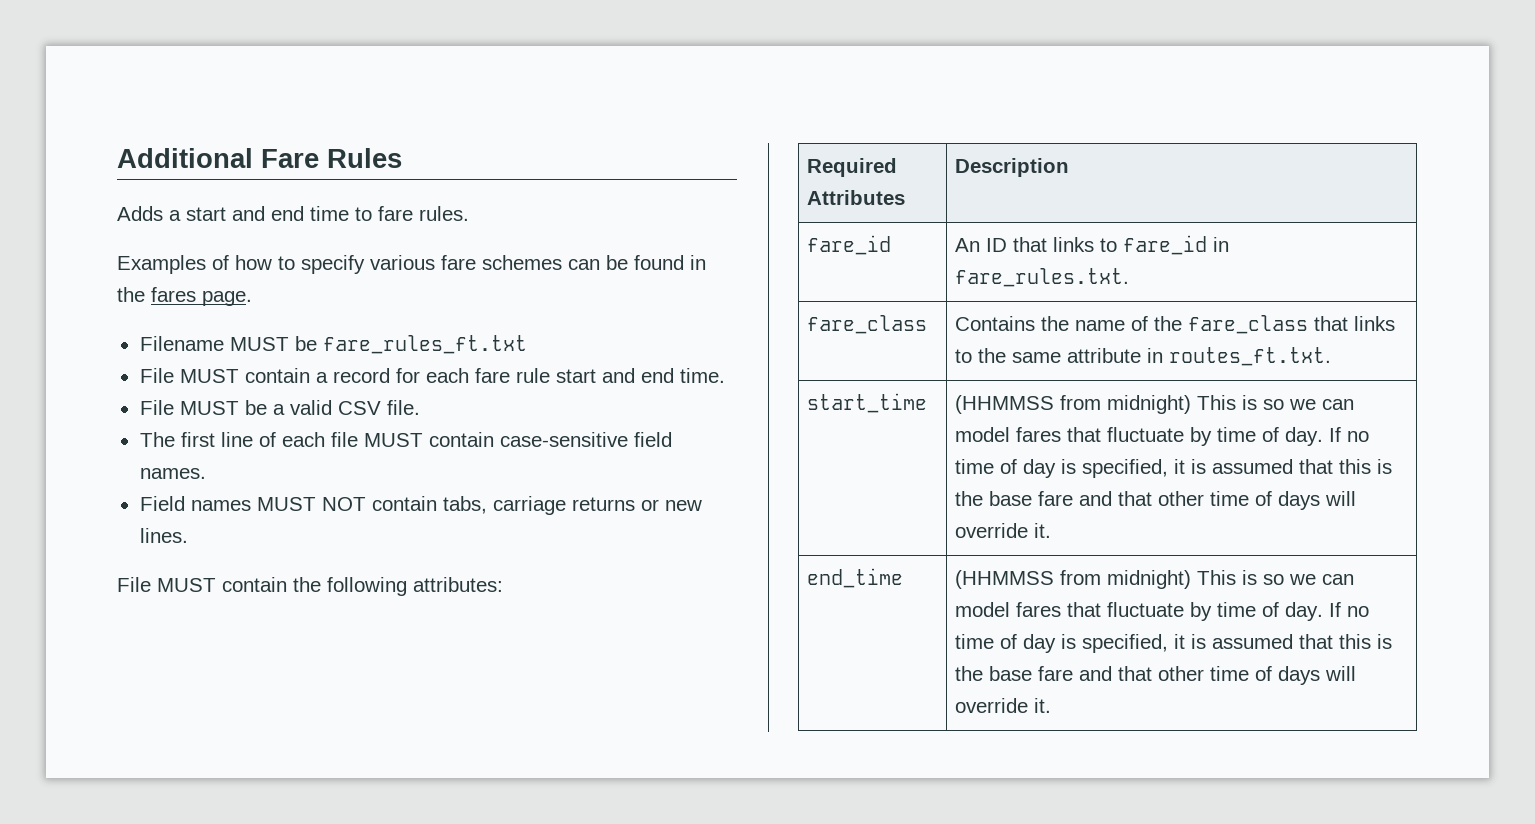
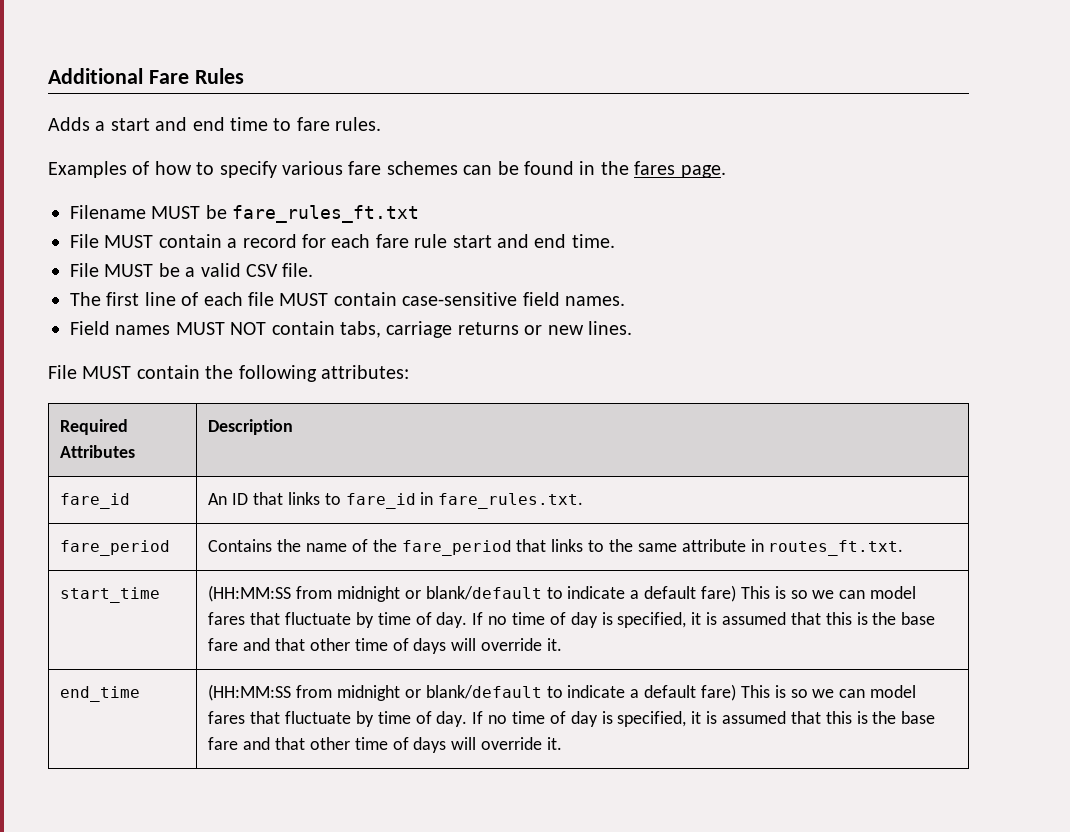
- fare_class | Contains the name of the fare_class that links to the same attribute in routes_ft.txt.
+ fare_period | Contains the name of the fare_period that links to the same attribute in routes_ft.txt.
- start_time | (HHMMSS from midnight) This is so we can model fares that fluctuate by time of day.
+ start_time | (HH:MM:SS from midnight or blank/default to indicate a default fare) This is so we can model fares that fluctuate by time of day.
- end_time | (HHMMSS from midnight) This is so we can model fares that fluctuate by time of day.
+ end_time | (HH:MM:SS from midnight or blank/default to indicate a default fare) This is so we can model fares that fluctuate by time of day.

